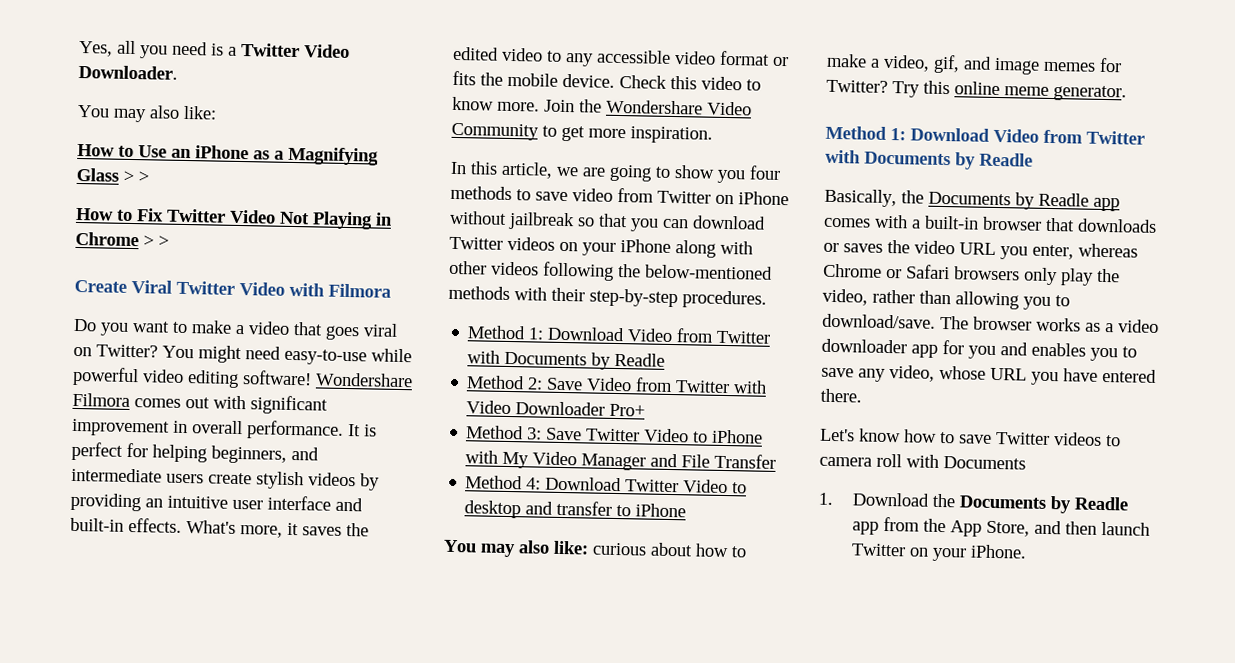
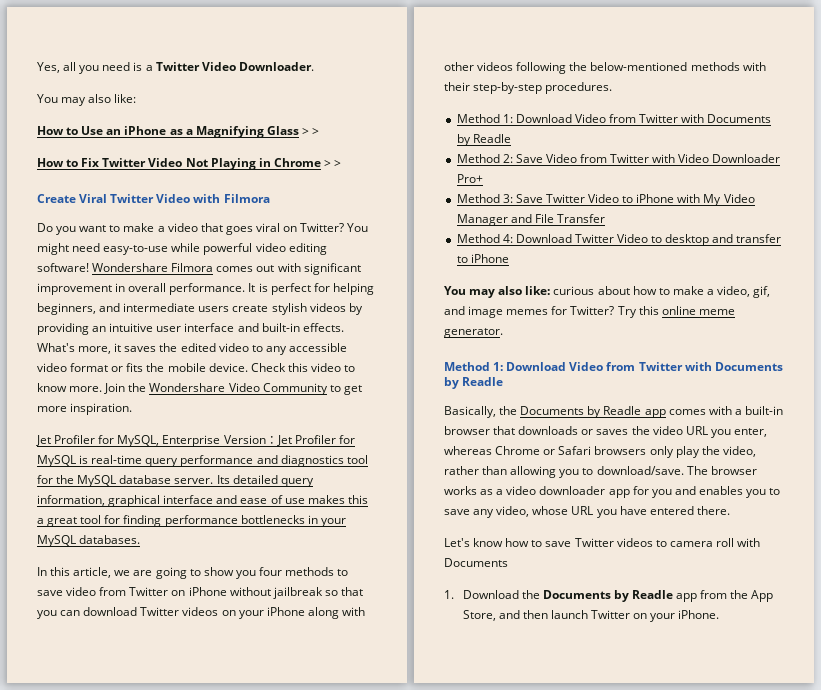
+ Jet Profiler for MySQL, Enterprise Version：Jet Profiler for MySQL is real-time query performance and diagnostics tool for the MySQL database server. Its detailed query information, graphical interface and ease of use makes this a great tool for finding performance bottlenecks in your MySQL databases.

